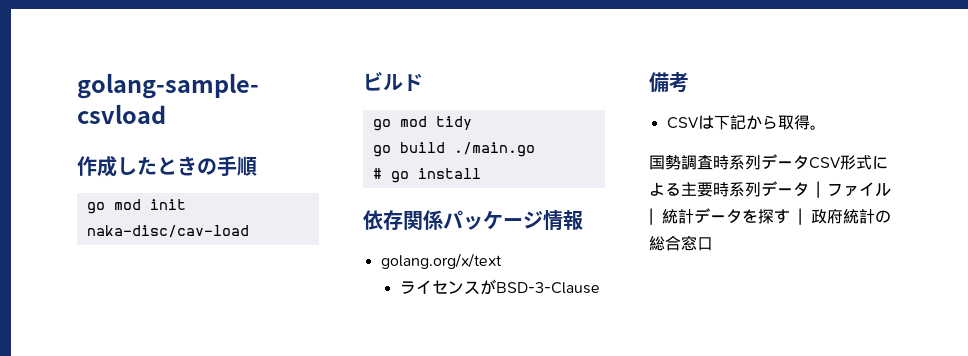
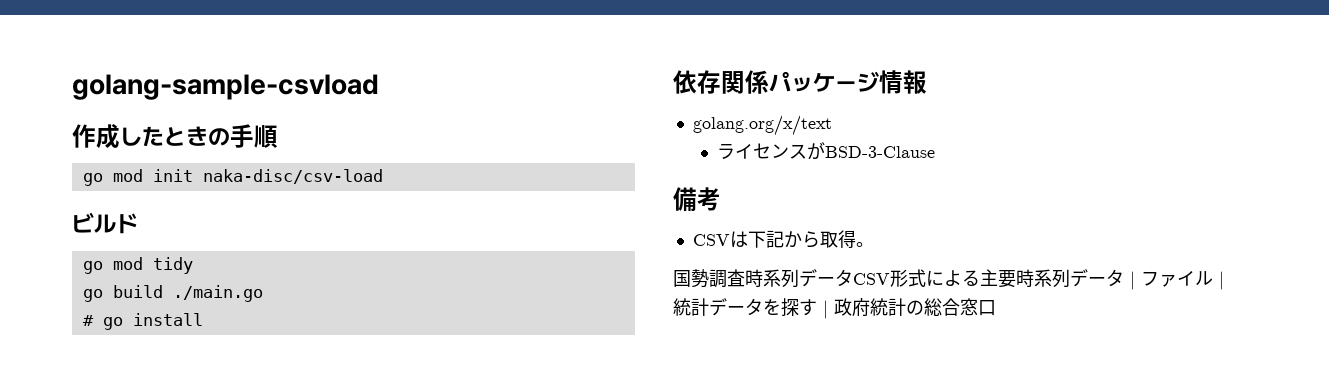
- go mod init naka-disc/cav-load
+ go mod init naka-disc/csv-load

